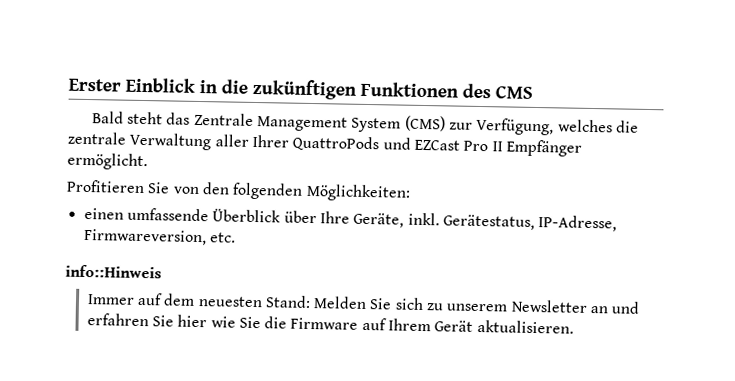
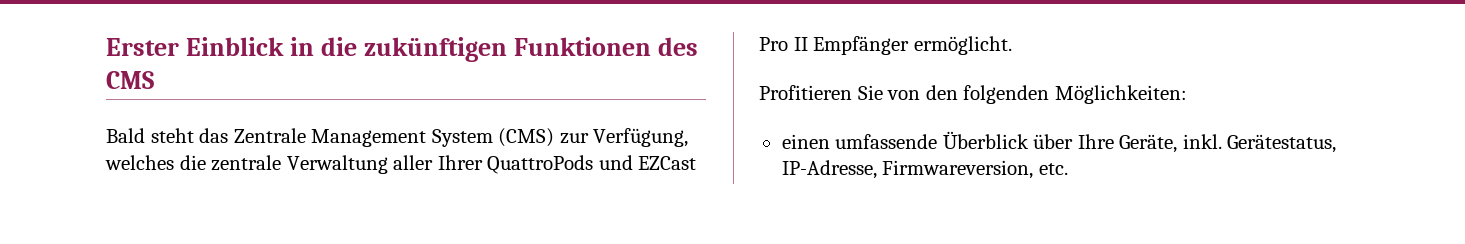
- info::Hinweis
- Immer auf dem neuesten Stand: Melden Sie sich zu unserem Newsletter an und erfahren Sie hier wie Sie die Firmware auf Ihrem Gerät aktualisieren.

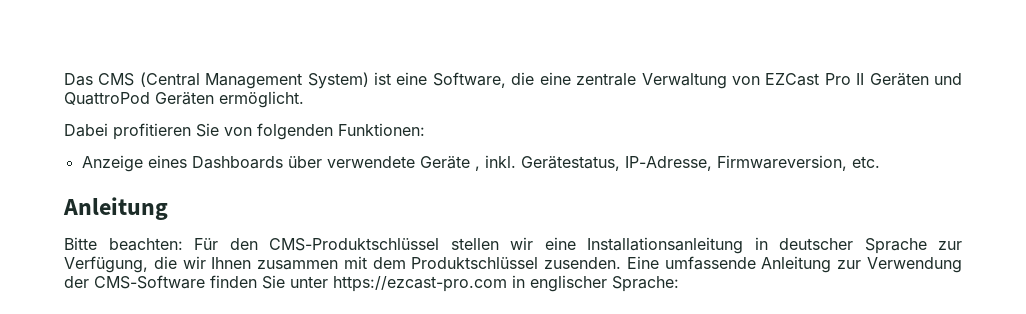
- Erster Einblick in die zukünftigen Funktionen des CMS
- Bald steht das Zentrale Management System (CMS) zur Verfügung, welches die zentrale Verwaltung aller Ihrer QuattroPods und EZCast Pro II Empfänger ermöglicht.
- Profitieren Sie von den folgenden Möglichkeiten:
- einen umfassende Überblick über Ihre Geräte, inkl.
+ Das CMS (Central Management System) ist eine Software, die eine zentrale Verwaltung von EZCast Pro II Geräten und QuattroPod Geräten ermöglicht.
+ Dabei profitieren Sie von folgenden Funktionen:
+ Anzeige eines Dashboards über verwendete Geräte , inkl.
  Gerätestatus, IP-Adresse, Firmwareversion, etc.
+ Anleitung
+ Bitte beachten: Für den CMS-Produktschlüssel stellen wir eine Installationsanleitung in deutscher Sprache zur Verfügung, die wir Ihnen zusammen mit dem Produktschlüssel zusenden. Eine umfassende Anleitung zur Verwendung der CMS-Software finden Sie unter https://ezcast-pro.com in englischer Sprache:

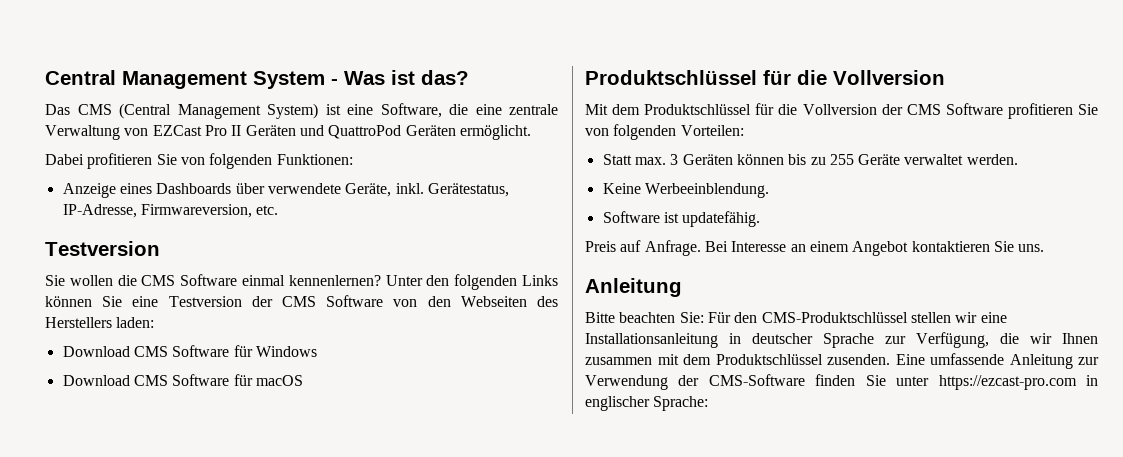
+ Central Management System - Was ist das?
- Anzeige eines Dashboards über verwendete Geräte , inkl.
+ Anzeige eines Dashboards über verwendete Geräte, inkl.
  Gerätestatus, IP-Adresse, Firmwareversion, etc.
+ Testversion
+ Sie wollen die CMS Software einmal kennenlernen? Unter den folgenden Links können Sie eine Testversion der CMS Software von den Webseiten des Herstellers laden:
+ Download CMS Software für Windows
+ Download CMS Software für macOS
+ Produktschlüssel für die Vollversion
+ Mit dem Produktschlüssel für die Vollversion der CMS Software profitieren Sie von folgenden Vorteilen:
+ Statt max. 3 Geräten können bis zu 255 Geräte verwaltet werden.
+ Keine Werbeeinblendung.
+ Software ist updatefähig.
+ Preis auf Anfrage. Bei Interesse an einem Angebot kontaktieren Sie uns.
- Bitte beachten: Für den CMS-Produktschlüssel stellen wir eine Installationsanleitung in deutscher Sprache zur Verfügung, die wir Ihnen zusammen mit dem Produktschlüssel zusenden.
+ Bitte beachten Sie: Für den CMS-Produktschlüssel stellen wir eine Installationsanleitung in deutscher Sprache zur Verfügung, die wir Ihnen zusammen mit dem Produktschlüssel zusenden.

